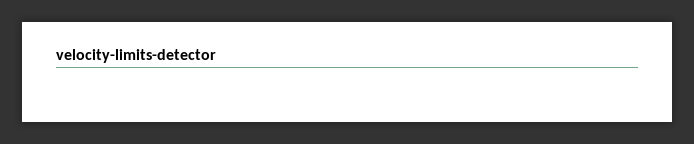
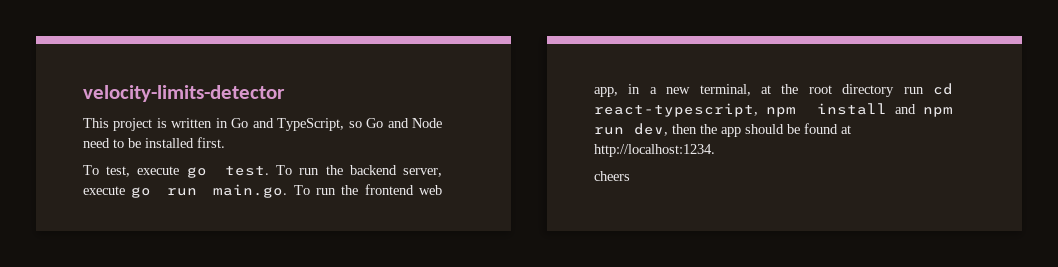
+ This project is written in Go and TypeScript, so Go and Node need to be installed first.
+ To test, execute go test. To run the backend server, execute go run main.go. To run the frontend web app, in a new terminal, at the root directory run cd react-typescript, npm install and npm run dev, then the app should be found at http://localhost:1234.
+ cheers

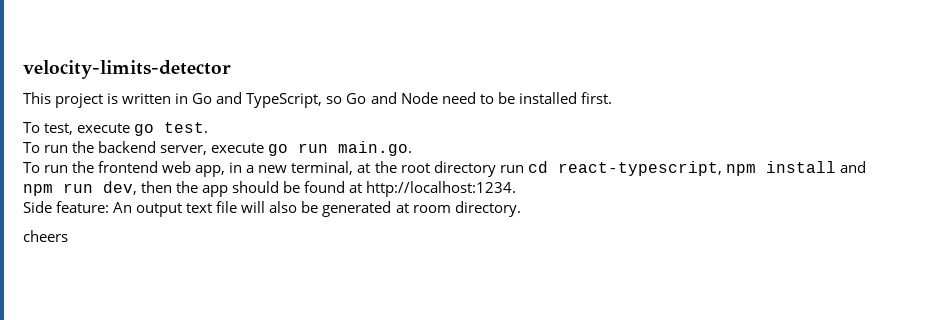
- To test, execute go test. To run the backend server, execute go run main.go. To run the frontend web app, in a new terminal, at the root directory run cd react-typescript, npm install and npm run dev, then the app should be found at http://localhost:1234.
+ To test, execute go test.
+ To run the backend server, execute go run main.go.
+ To run the frontend web app, in a new terminal, at the root directory run cd react-typescript, npm install and npm run dev, then the app should be found at http://localhost:1234.
+ Side feature: An output text file will also be generated at room directory.

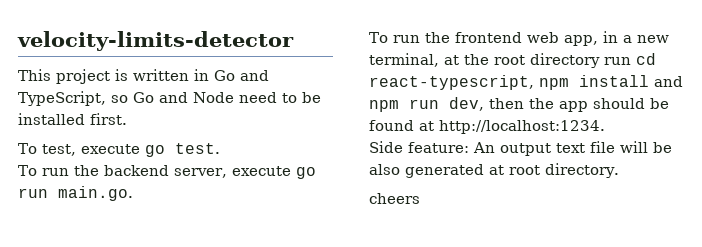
- Side feature: An output text file will also be generated at room directory.
+ Side feature: An output text file will be also generated at root directory.

